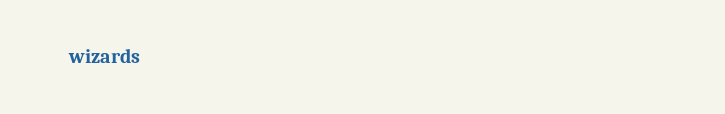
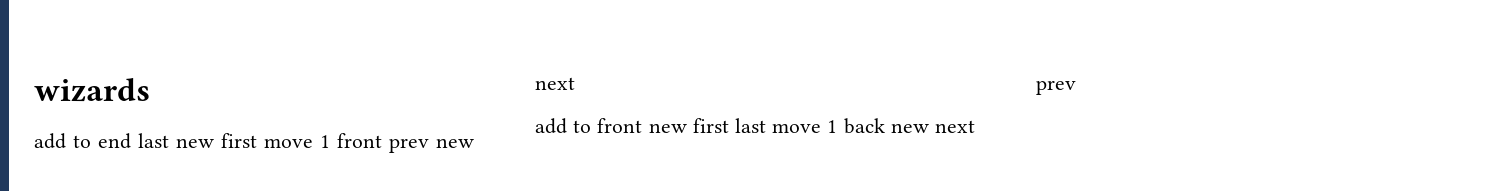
+ add to end last new first move 1 front prev new next
+ add to front new first last move 1 back new next prev

